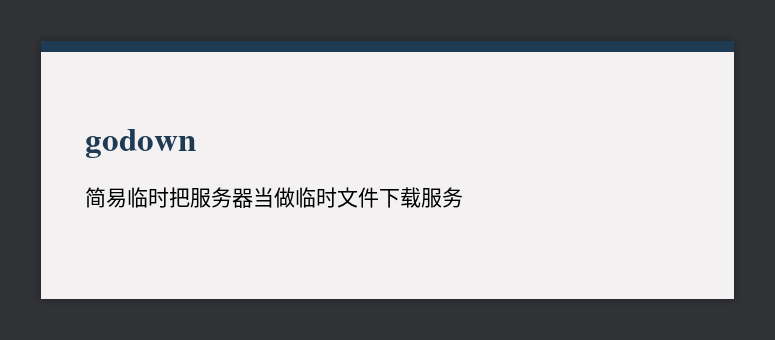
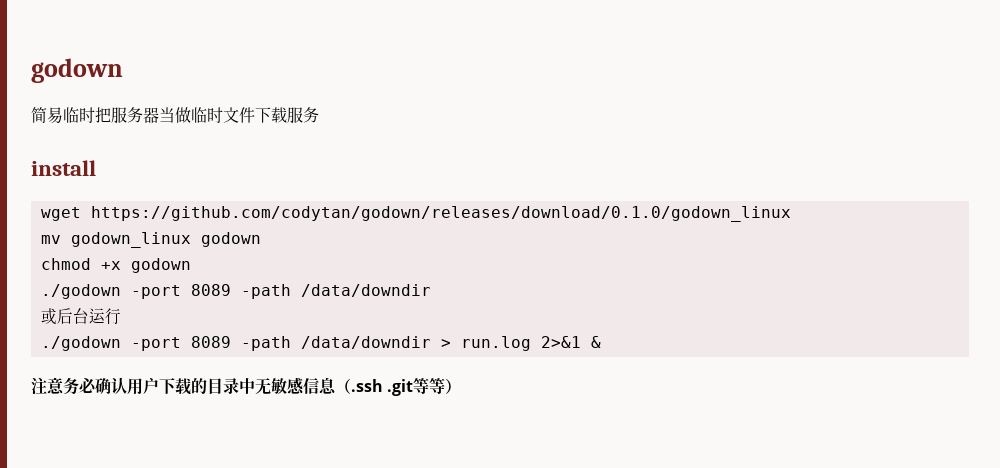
+ install
+ wget https://github.com/codytan/godown/releases/download/0.1.0/godown_linux
+ mv godown_linux godown
+ chmod +x godown
+ ./godown -port 8089 -path /data/downdir
+ 或后台运行
+ ./godown -port 8089 -path /data/downdir > run.log 2>&1 &
+ 注意务必确认用户下载的目录中无敏感信息（.ssh .git等等）

